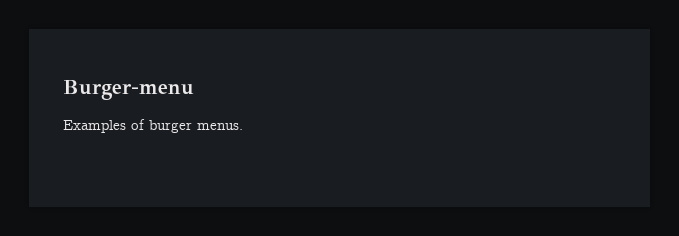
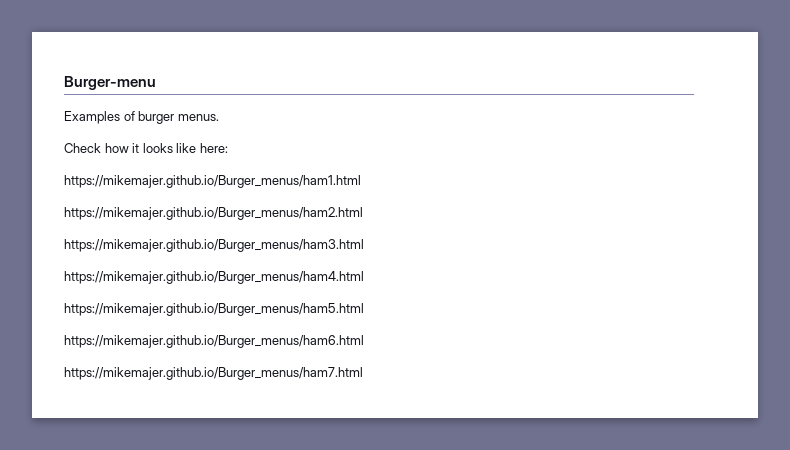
+ Check how it looks like here:
+ https://mikemajer.github.io/Burger_menus/ham1.html
+ https://mikemajer.github.io/Burger_menus/ham2.html
+ https://mikemajer.github.io/Burger_menus/ham3.html
+ https://mikemajer.github.io/Burger_menus/ham4.html
+ https://mikemajer.github.io/Burger_menus/ham5.html
+ https://mikemajer.github.io/Burger_menus/ham6.html
+ https://mikemajer.github.io/Burger_menus/ham7.html

